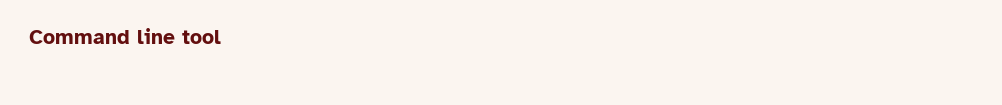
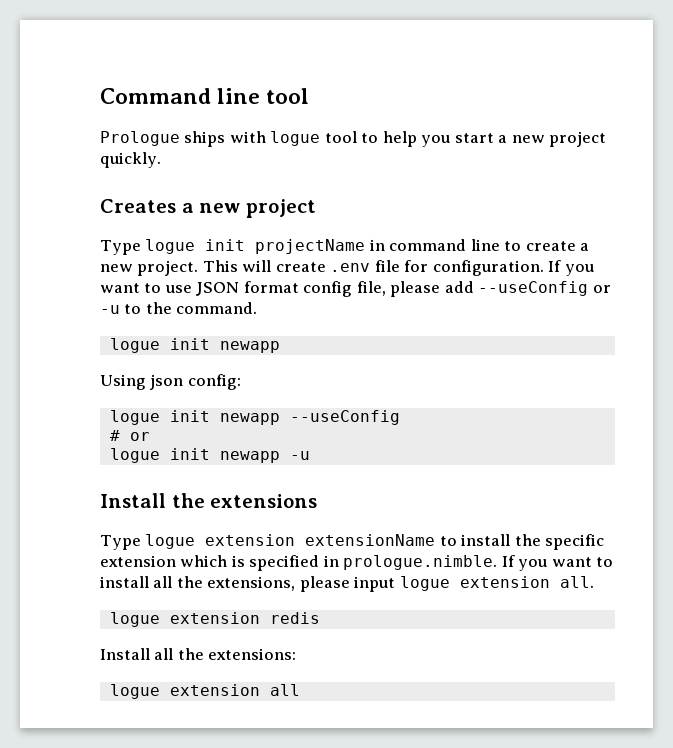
+ Prologue ships with logue tool to help you start a new project quickly.
+ Creates a new project
+ Type logue init projectName in command line to create a new project. This will create .env file for configuration. If you want to use JSON format config file, please add --useConfig or -u to the command.
+ logue init newapp
+ Using json config:
+ logue init newapp --useConfig
+ # or
+ logue init newapp -u
+ Install the extensions
+ Type logue extension extensionName to install the specific extension which is specified in prologue.nimble. If you want to install all the extensions, please input logue extension all.
+ logue extension redis
+ Install all the extensions:
+ logue extension all

